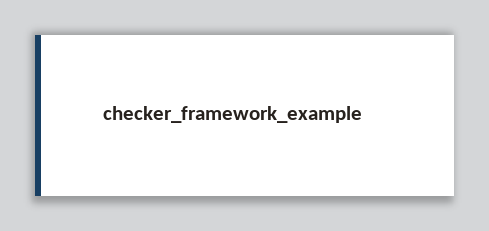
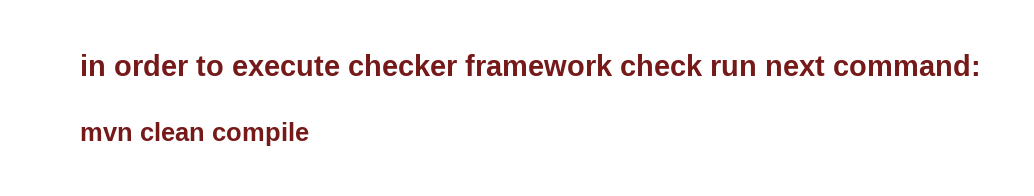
- checker_framework_example
+ in order to execute checker framework check run next command:
+ mvn clean compile

